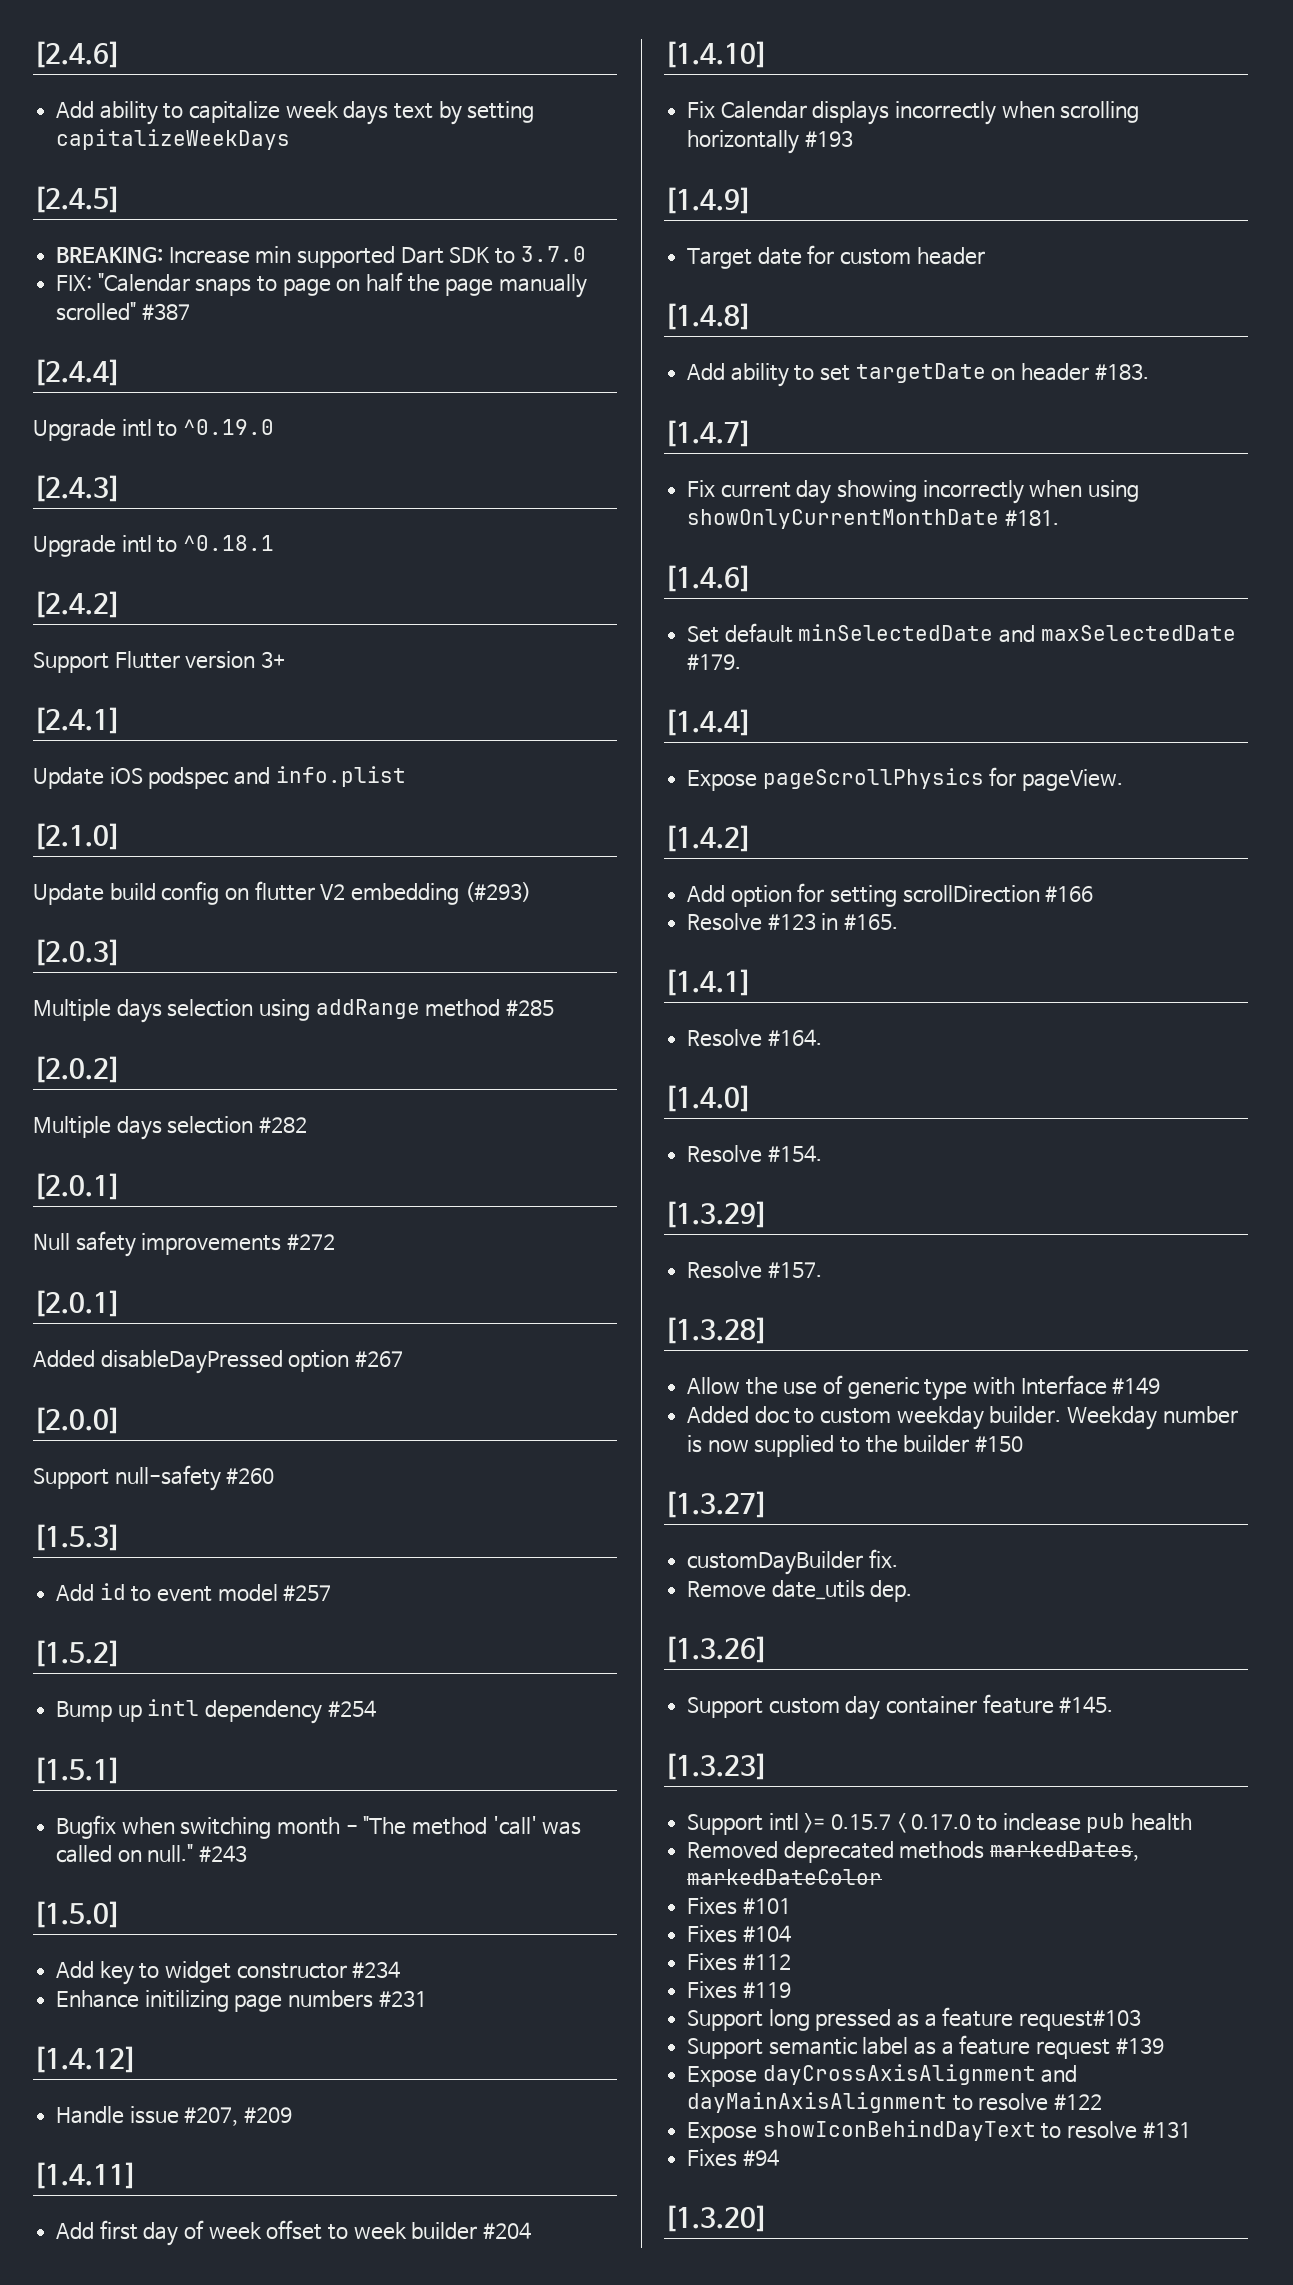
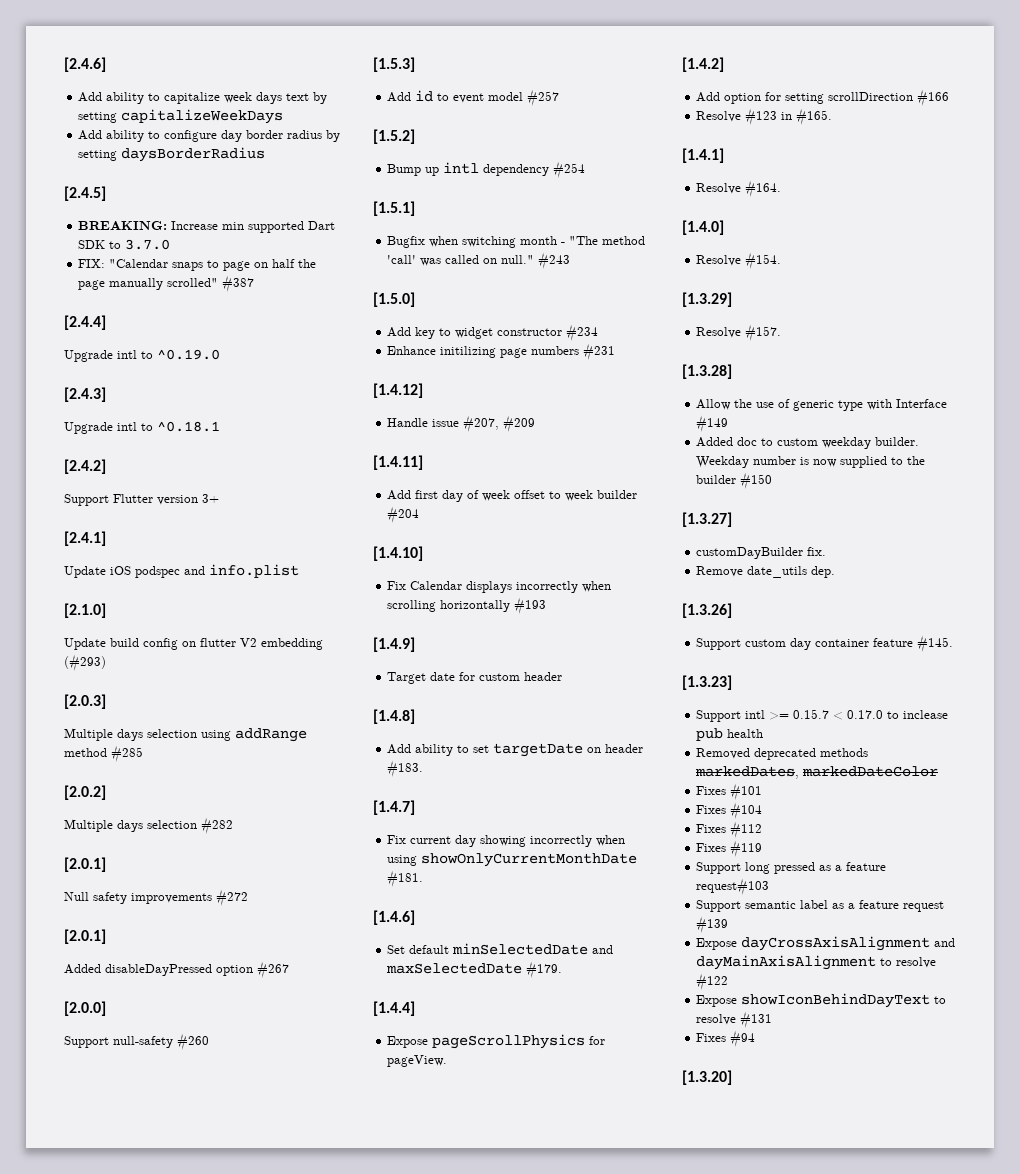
+ Add ability to configure day border radius by setting daysBorderRadius

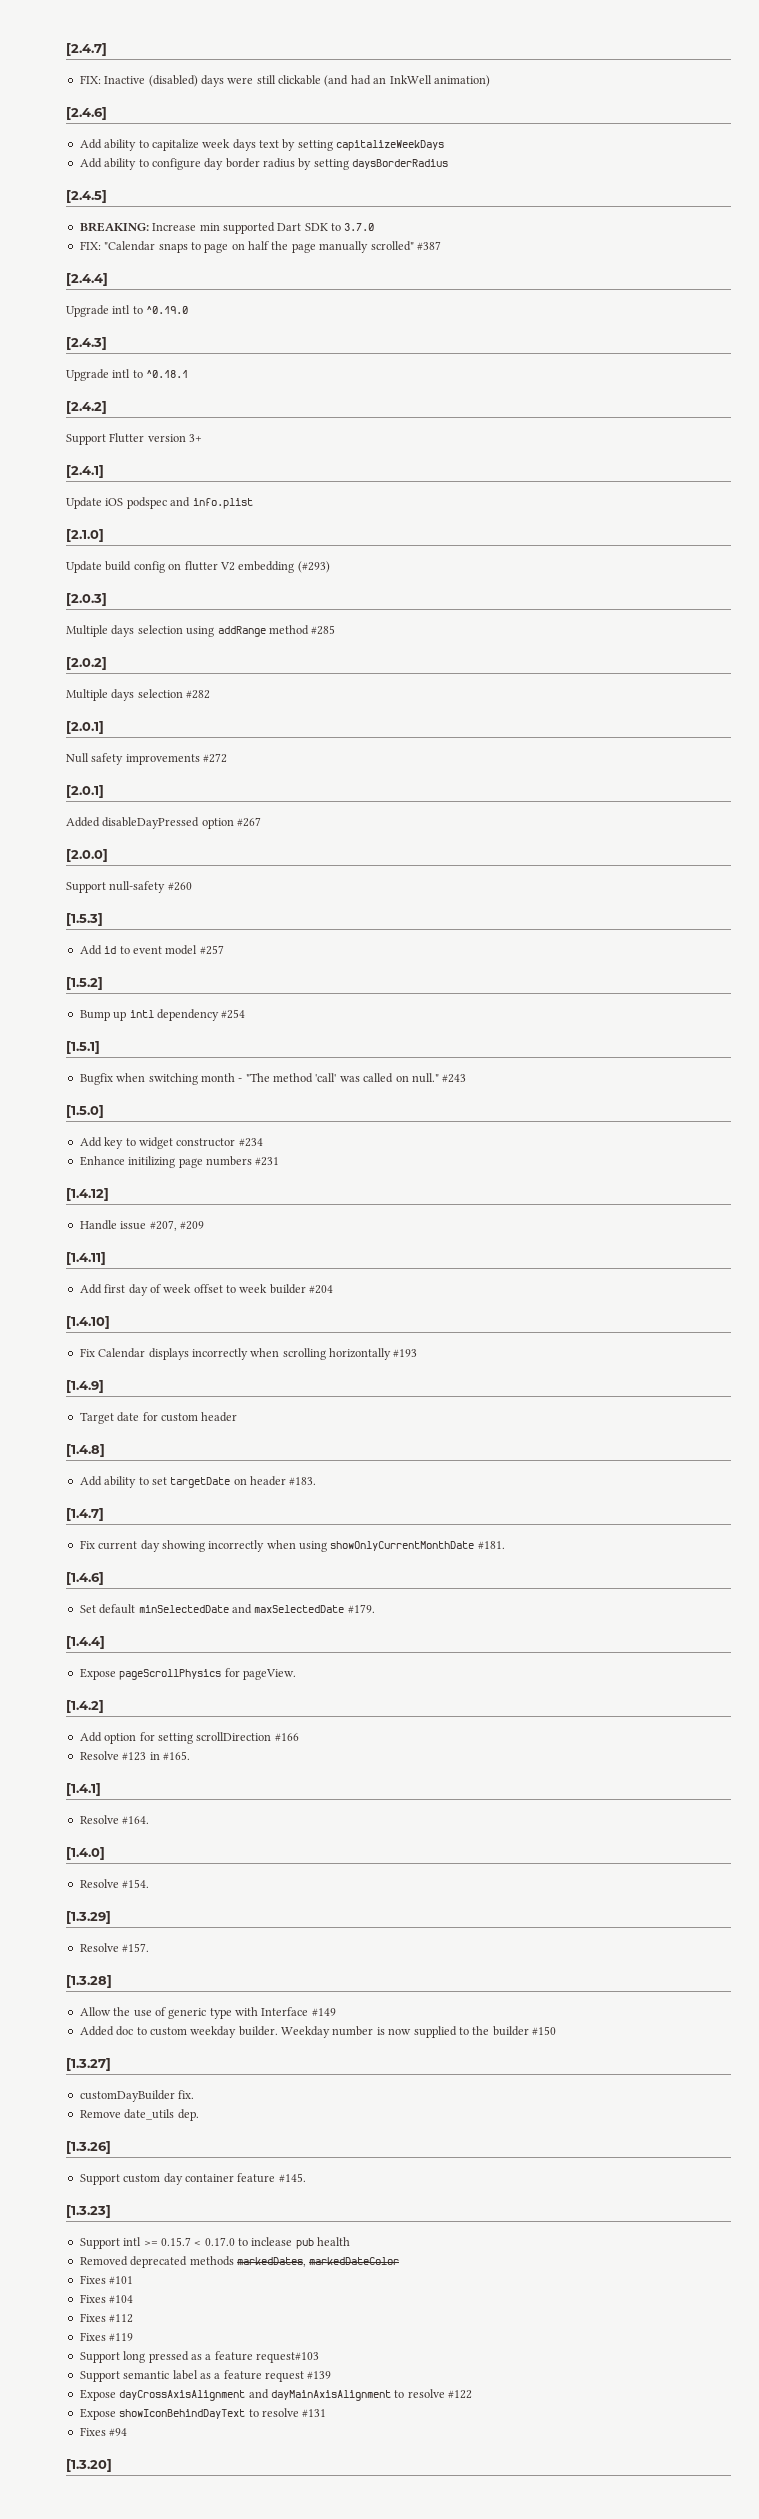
+ [2.4.7]
+ FIX: Inactive (disabled) days were still clickable (and had an InkWell animation)

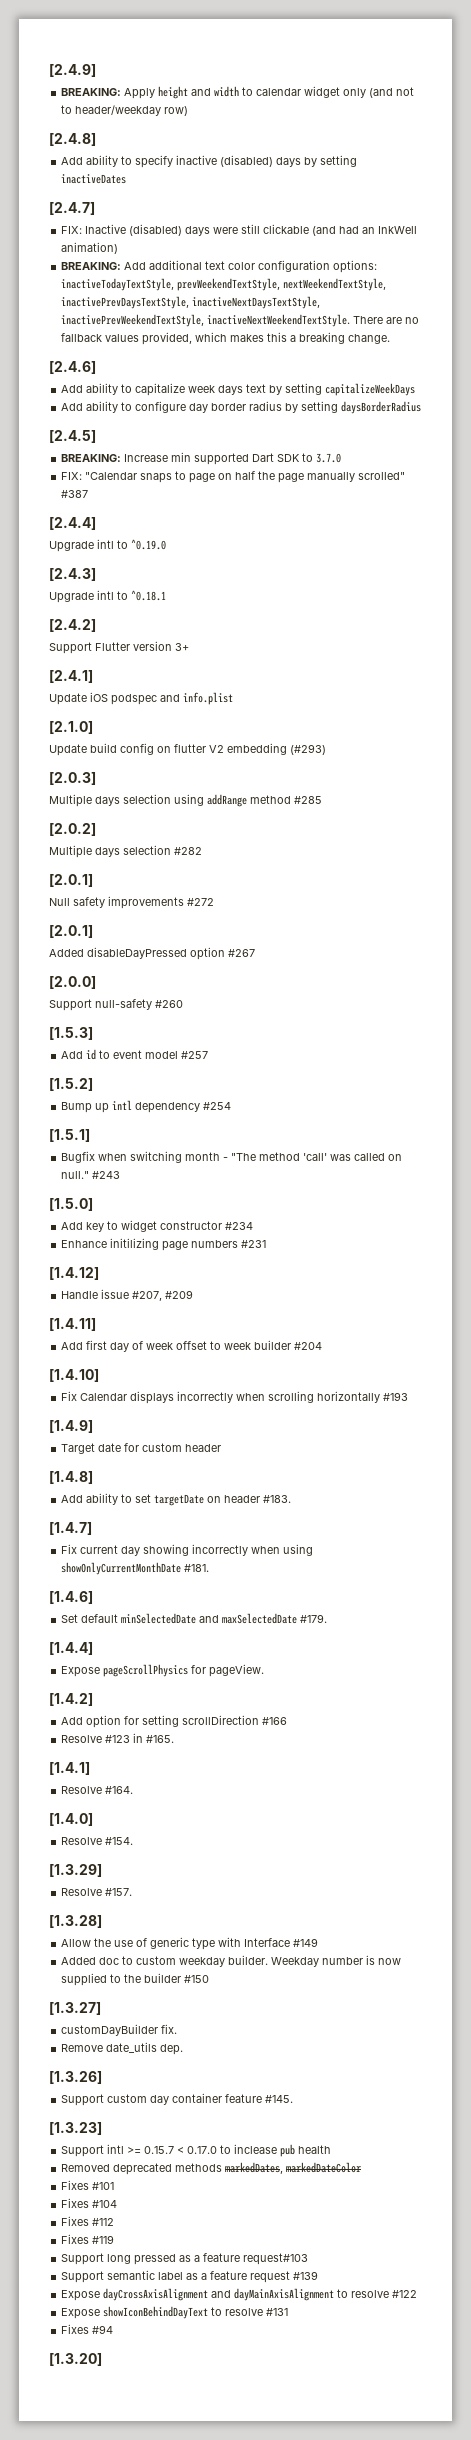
+ [2.4.9]
+ BREAKING: Apply height and width to calendar widget only (and not to header/weekday row)
+ [2.4.8]
+ Add ability to specify inactive (disabled) days by setting inactiveDates
+ BREAKING: Add additional text color configuration options: inactiveTodayTextStyle, prevWeekendTextStyle, nextWeekendTextStyle, inactivePrevDaysTextStyle, inactiveNextDaysTextStyle, inactivePrevWeekendTextStyle, inactiveNextWeekendTextStyle. There are no fallback values provided, which makes this a breaking change.

